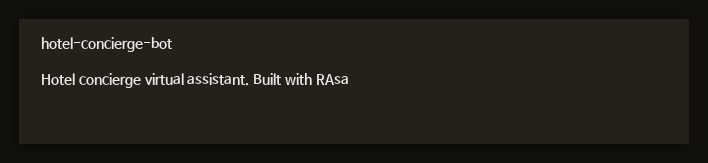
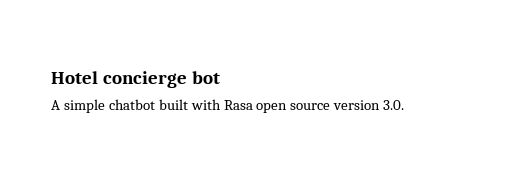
- hotel-concierge-bot
- Hotel concierge virtual assistant. Built with RAsa
+ Hotel concierge bot
+ A simple chatbot built with Rasa open source version 3.0.

